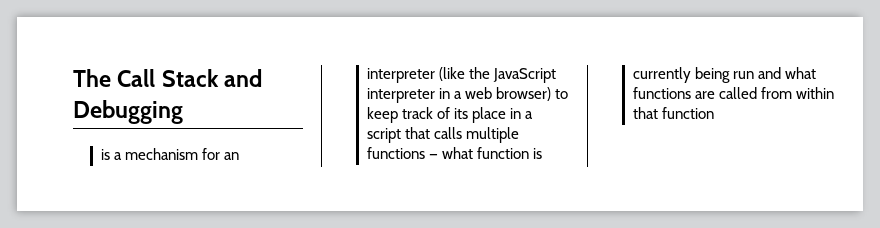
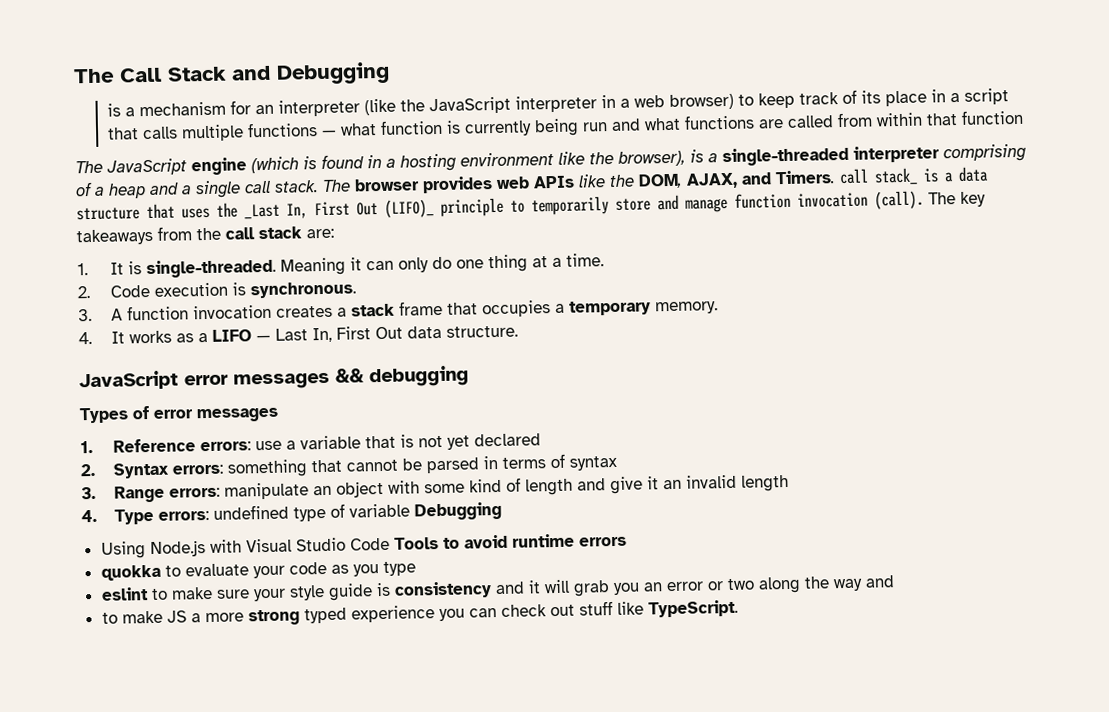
+ The JavaScript engine (which is found in a hosting environment like the browser), is a single-threaded interpreter comprising of a heap and a single call stack. The browser provides web APIs like the DOM, AJAX, and Timers. call stack_ is a data structure that uses the _Last In, First Out (LIFO)_ principle to temporarily store and manage function invocation (call). The key takeaways from the call stack are:
+ 1. It is single-threaded. Meaning it can only do one thing at a time.
+ 2. Code execution is synchronous.
+ 3. A function invocation creates a stack frame that occupies a temporary memory.
+ 4. It works as a LIFO — Last In, First Out data structure.
+ JavaScript error messages && debugging
+ Types of error messages
+ 1. Reference errors: use a variable that is not yet declared
+ 2. Syntax errors: something that cannot be parsed in terms of syntax
+ 3. Range errors: manipulate an object with some kind of length and give it an invalid length
+ 4. Type errors: undefined type of variable Debugging
+ Using Node.js with Visual Studio Code Tools to avoid runtime errors
+ quokka to evaluate your code as you type
+ eslint to make sure your style guide is consistency and it will grab you an error or two along the way and
+ to make JS a more strong typed experience you can check out stuff like TypeScript.

